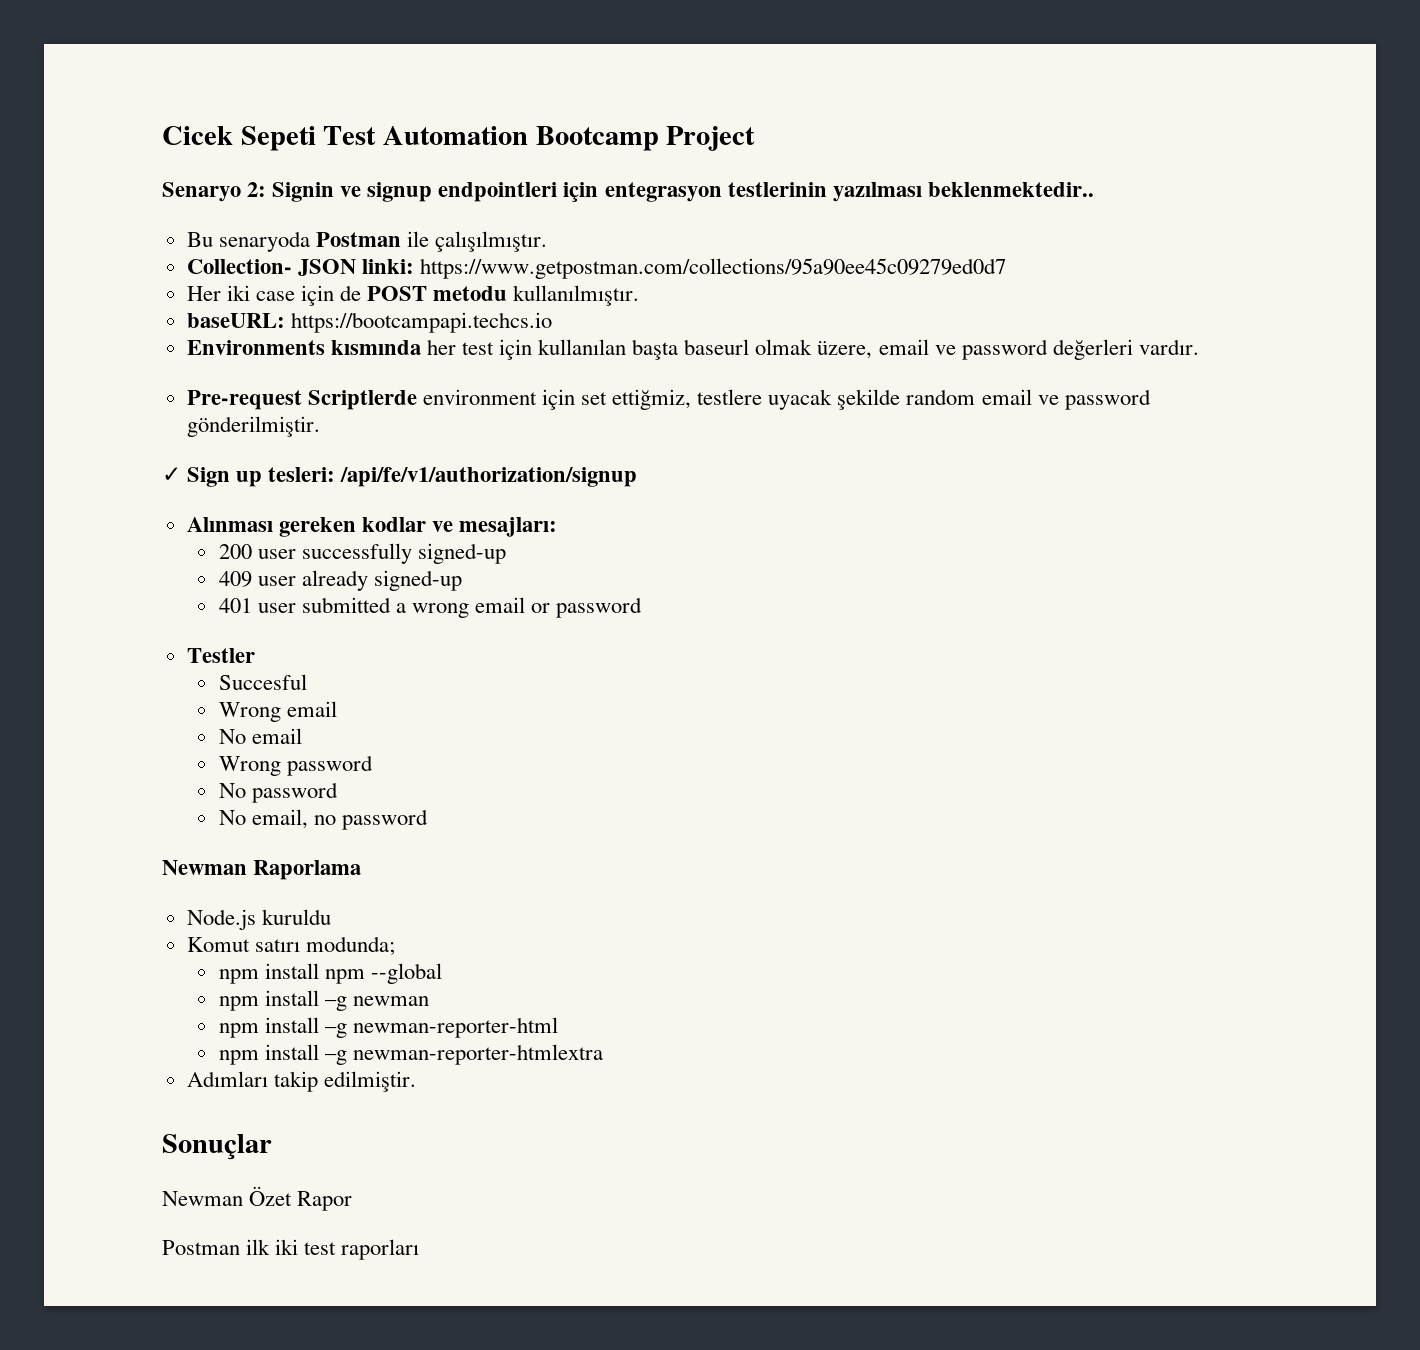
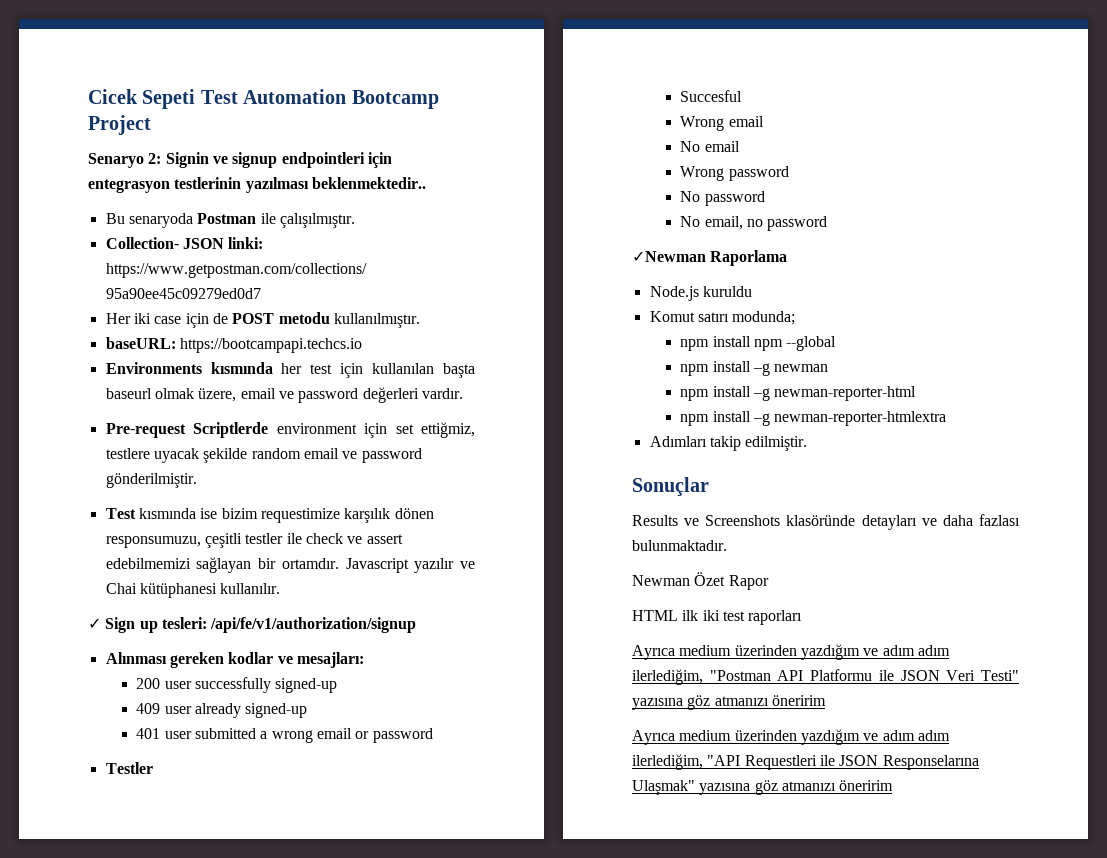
+ Test kısmında ise bizim requestimize karşılık dönen responsumuzu, çeşitli testler ile check ve assert edebilmemizi sağlayan bir ortamdır. Javascript yazılır ve Chai kütüphanesi kullanılır.
- Newman Raporlama
+ ✓Newman Raporlama
+ Results ve Screenshots klasöründe detayları ve daha fazlası bulunmaktadır.
- Postman ilk iki test raporları
+ HTML ilk iki test raporları
+ Ayrıca medium üzerinden yazdığım ve adım adım ilerlediğim, "Postman API Platformu ile JSON Veri Testi" yazısına göz atmanızı öneririm
+ Ayrıca medium üzerinden yazdığım ve adım adım ilerlediğim, "API Requestleri ile JSON Responselarına Ulaşmak" yazısına göz atmanızı öneririm

